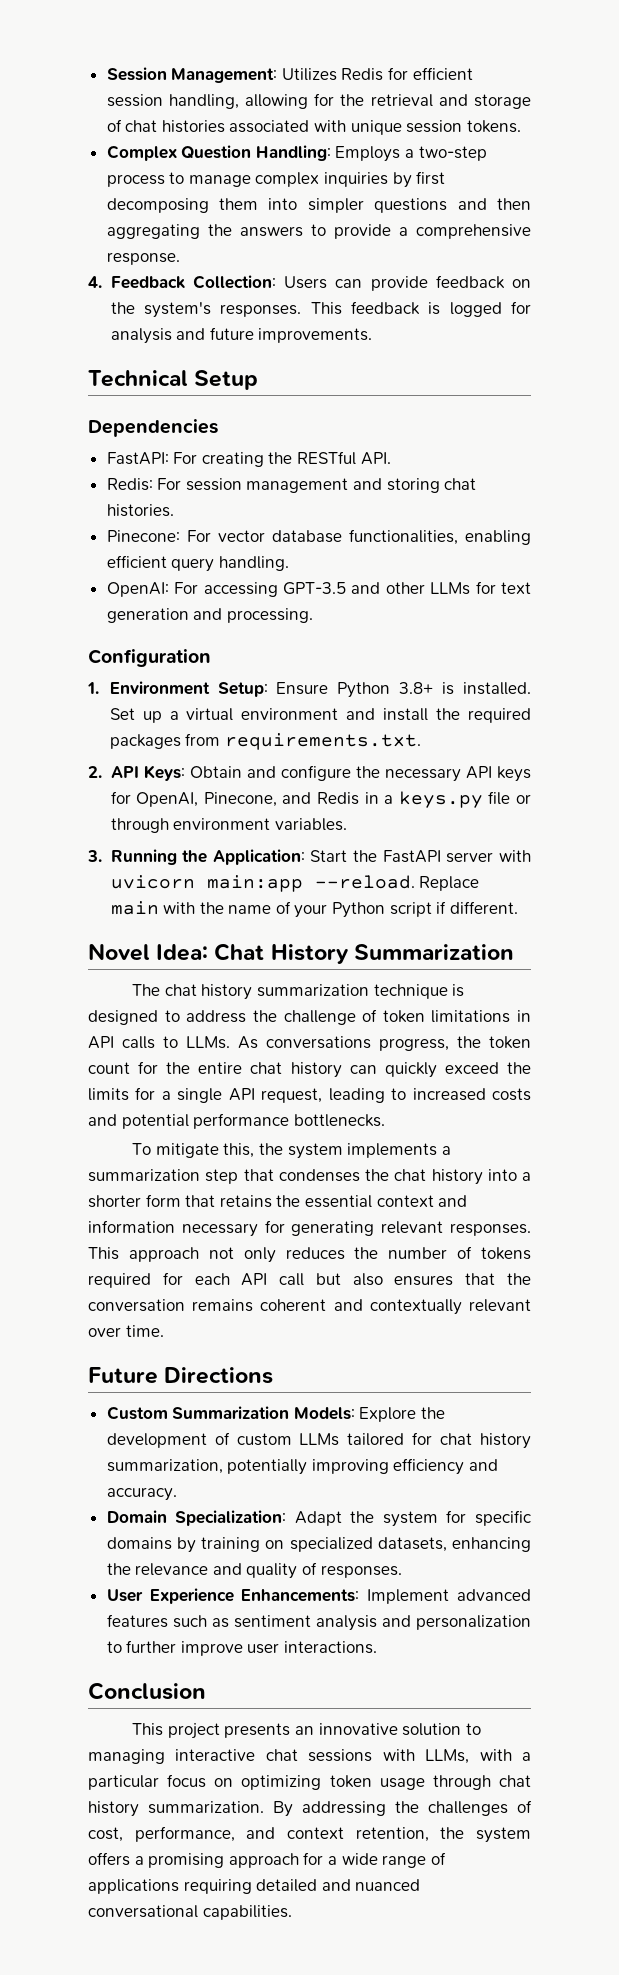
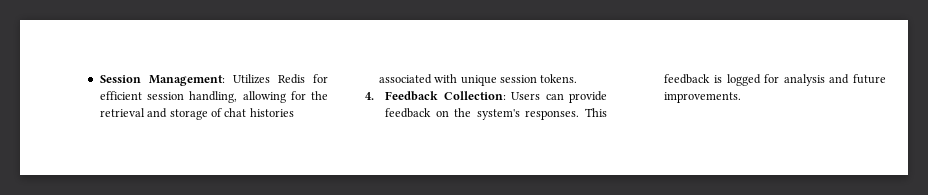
- Complex Question Handling: Employs a two-step process to manage complex inquiries by first decomposing them into simpler questions and then aggregating the answers to provide a comprehensive response.
- Technical Setup
- Dependencies
- FastAPI: For creating the RESTful API.
- Redis: For session management and storing chat histories.
- Pinecone: For vector database functionalities, enabling efficient query handling.
- OpenAI: For accessing GPT-3.5 and other LLMs for text generation and processing.
- Configuration
- 1. Environment Setup: Ensure Python 3.8+ is installed. Set up a virtual environment and install the required packages from requirements.txt.
- 2. API Keys: Obtain and configure the necessary API keys for OpenAI, Pinecone, and Redis in a keys.py file or through environment variables.
- 3. Running the Application: Start the FastAPI server with uvicorn main:app --reload. Replace main with the name of your Python script if different.
- Novel Idea: Chat History Summarization
- The chat history summarization technique is designed to address the challenge of token limitations in API calls to LLMs. As conversations progress, the token count for the entire chat history can quickly exceed the limits for a single API request, leading to increased costs and potential performance bottlenecks.
- To mitigate this, the system implements a summarization step that condenses the chat history into a shorter form that retains the essential context and information necessary for generating relevant responses. This approach not only reduces the number of tokens required for each API call but also ensures that the conversation remains coherent and contextually relevant over time.
- Future Directions
- Custom Summarization Models: Explore the development of custom LLMs tailored for chat history summarization, potentially improving efficiency and accuracy.
- Domain Specialization: Adapt the system for specific domains by training on specialized datasets, enhancing the relevance and quality of responses.
- User Experience Enhancements: Implement advanced features such as sentiment analysis and personalization to further improve user interactions.
- Conclusion
- This project presents an innovative solution to managing interactive chat sessions with LLMs, with a particular focus on optimizing token usage through chat history summarization. By addressing the challenges of cost, performance, and context retention, the system offers a promising approach for a wide range of applications requiring detailed and nuanced conversational capabilities.

